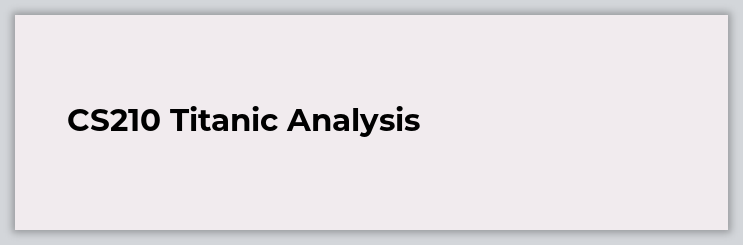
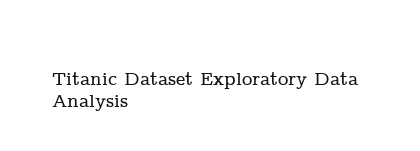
- CS210 Titanic Analysis
+ Titanic Dataset Exploratory Data Analysis

